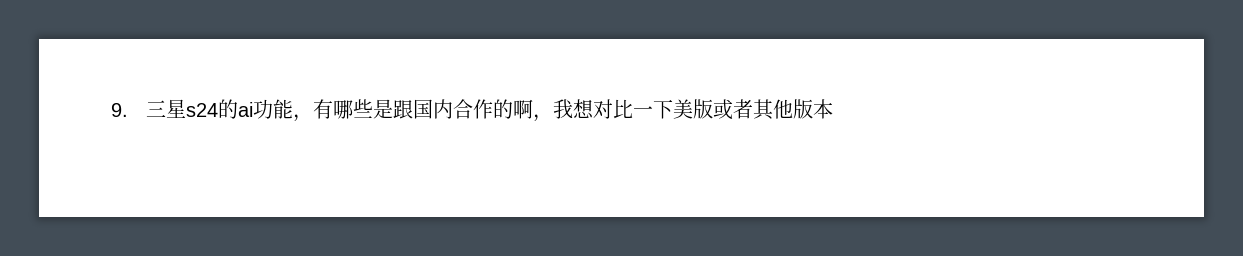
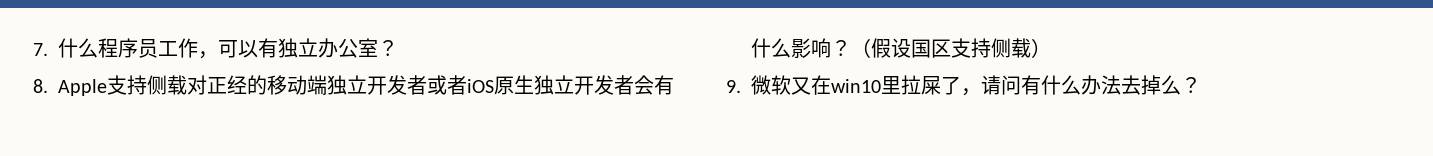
- 9.三星s24的ai功能，有哪些是跟国内合作的啊，我想对比一下美版或者其他版本
+ 7.什么程序员工作，可以有独立办公室？
+ 8. Apple支持侧载对正经的移动端独立开发者或者iOS原生独立开发者会有什么影响？（假设国区支持侧载）
+ 9.微软又在win10里拉屎了，请问有什么办法去掉么？

